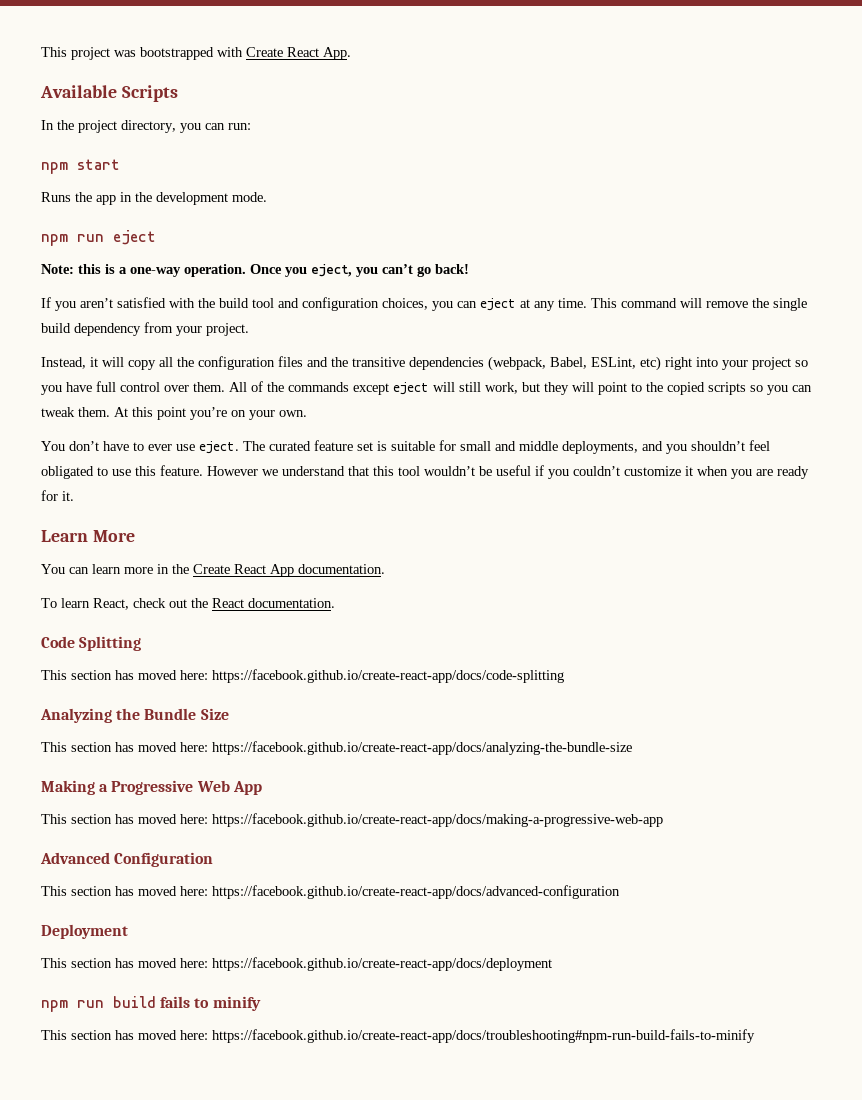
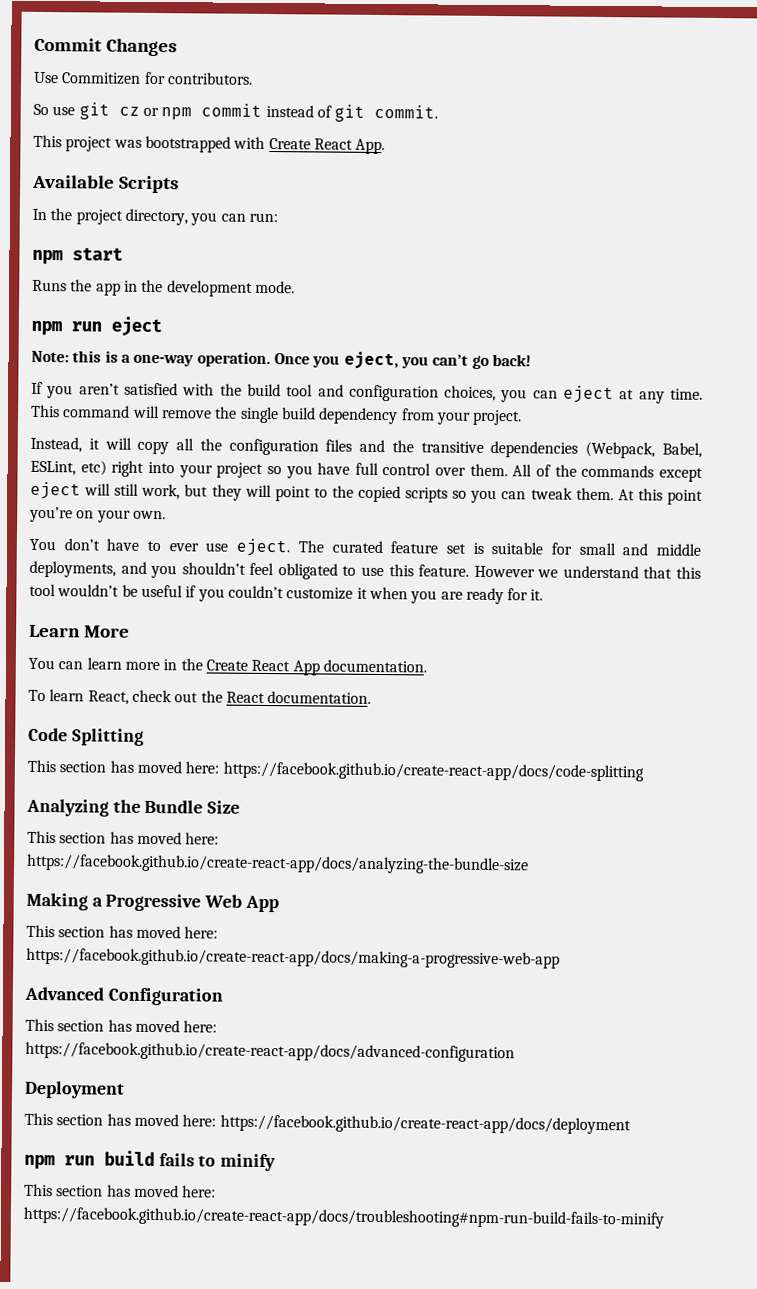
+ Commit Changes
+ Use Commitizen for contributors.
+ So use git cz or npm commit instead of git commit.
- Instead, it will copy all the configuration files and the transitive dependencies (webpack, Babel, ESLint, etc) right into your project so you have full control over them.
+ Instead, it will copy all the configuration files and the transitive dependencies (Webpack, Babel, ESLint, etc) right into your project so you have full control over them.

